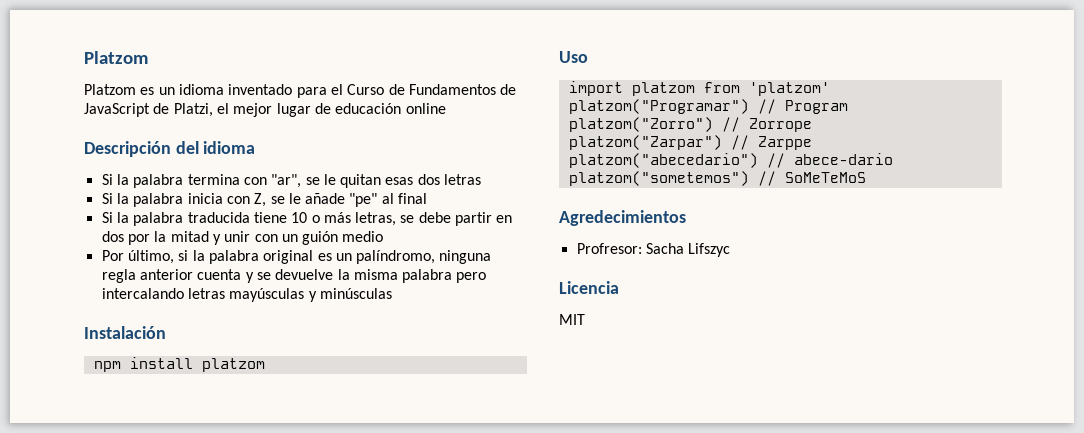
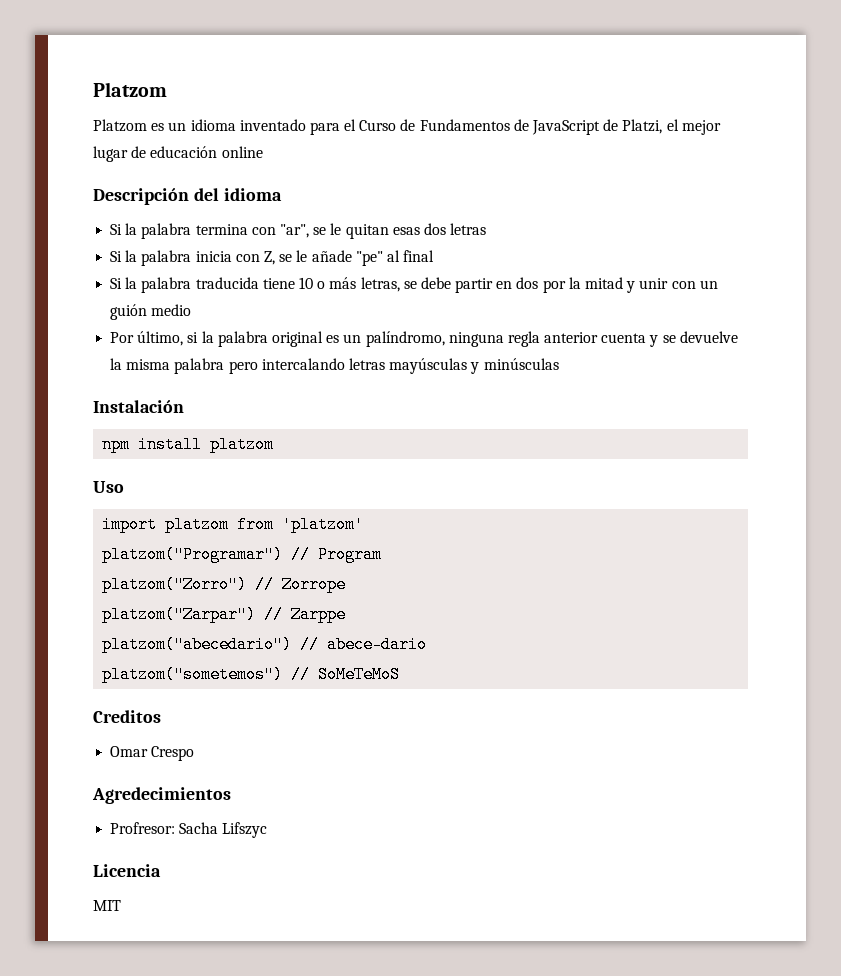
+ Creditos
+ Omar Crespo

